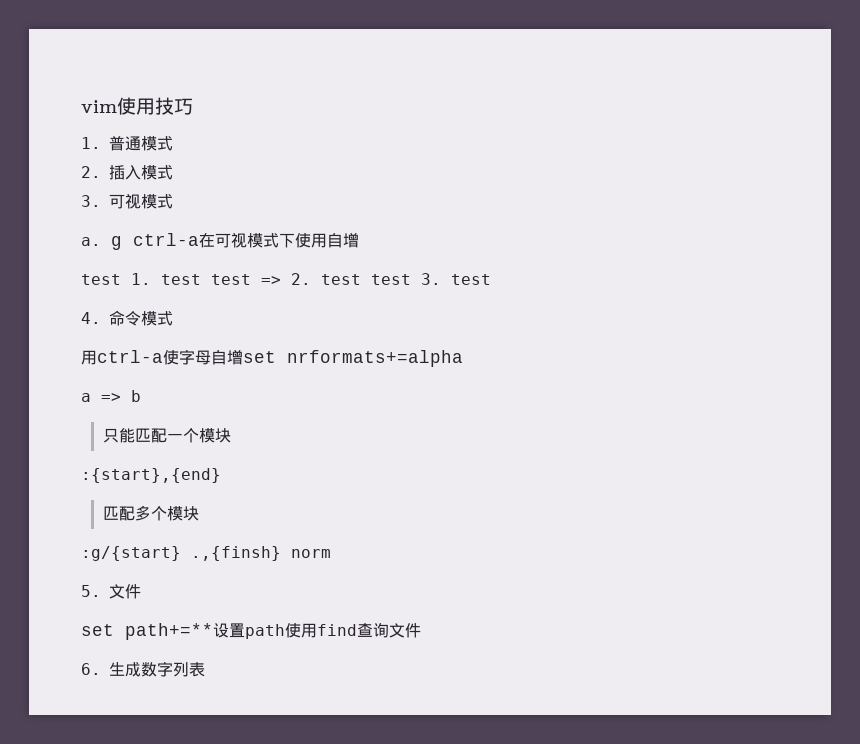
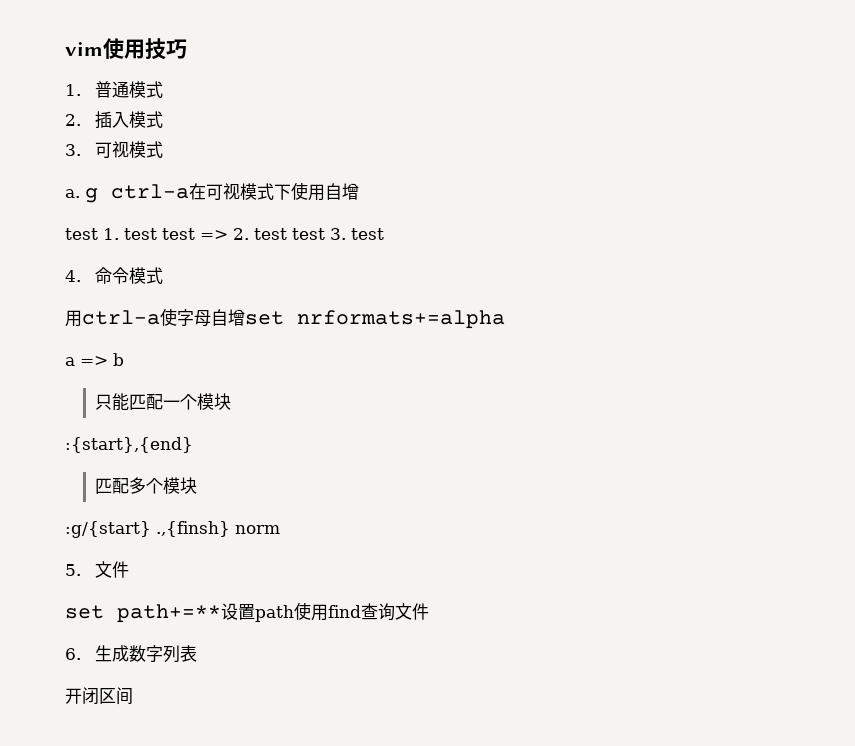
+ 开闭区间

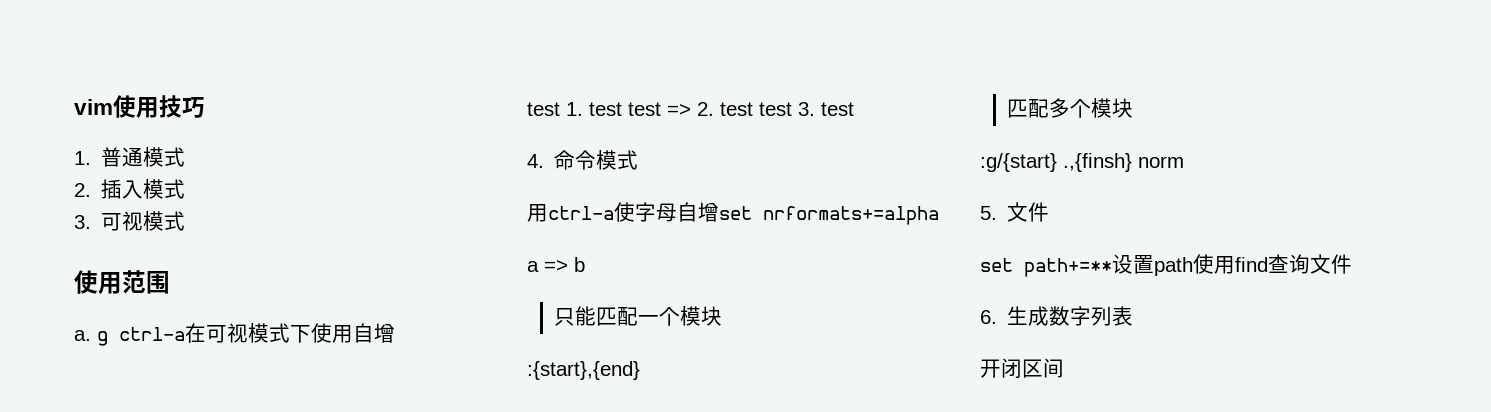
+ 使用范围

